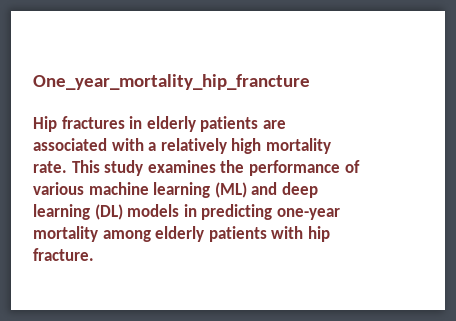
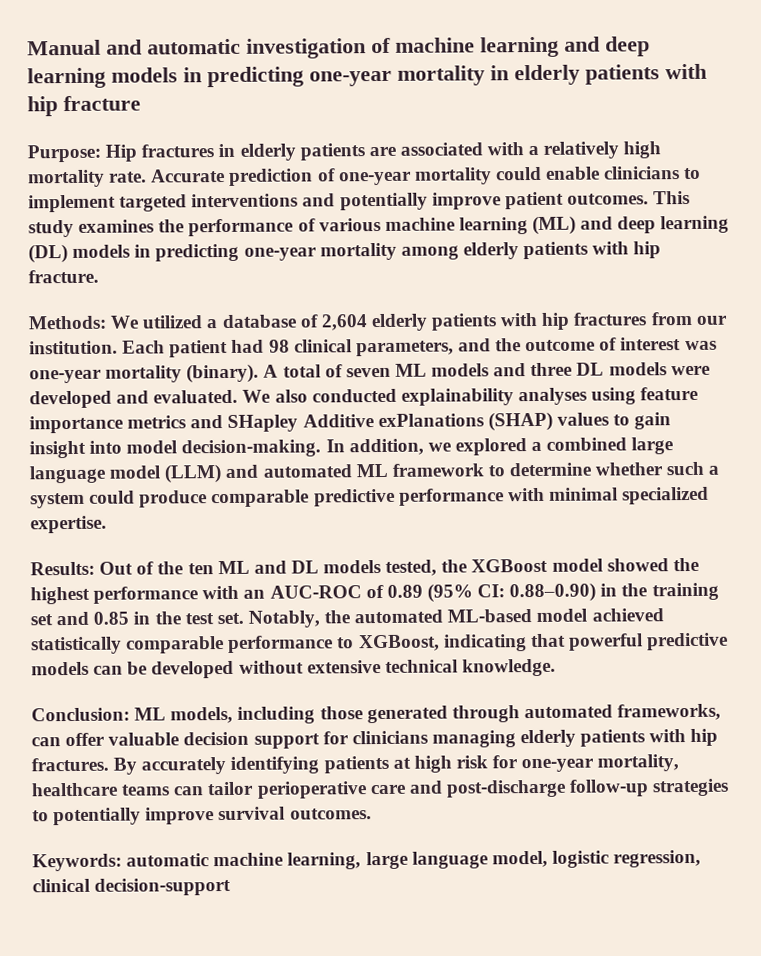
- One_year_mortality_hip_francture
- Hip fractures in elderly patients are associated with a relatively high mortality rate.
+ Manual and automatic investigation of machine learning and deep learning models in predicting one-year mortality in elderly patients with hip fracture
+ Purpose: Hip fractures in elderly patients are associated with a relatively high mortality rate.
+ Accurate prediction of one-year mortality could enable clinicians to implement targeted interventions and potentially improve patient outcomes.
+ Methods: We utilized a database of 2,604 elderly patients with hip fractures from our institution. Each patient had 98 clinical parameters, and the outcome of interest was one-year mortality (binary). A total of seven ML models and three DL models were developed and evaluated. We also conducted explainability analyses using feature importance metrics and SHapley Additive exPlanations (SHAP) values to gain insight into model decision-making. In addition, we explored a combined large language model (LLM) and automated ML framework to determine whether such a system could produce comparable predictive performance with minimal specialized expertise.
+ Results: Out of the ten ML and DL models tested, the XGBoost model showed the highest performance with an AUC-ROC of 0.89 (95% CI: 0.88–0.90) in the training set and 0.85 in the test set. Notably, the automated ML-based model achieved statistically comparable performance to XGBoost, indicating that powerful predictive models can be developed without extensive technical knowledge.
+ Conclusion: ML models, including those generated through automated frameworks, can offer valuable decision support for clinicians managing elderly patients with hip fractures. By accurately identifying patients at high risk for one-year mortality, healthcare teams can tailor perioperative care and post-discharge follow-up strategies to potentially improve survival outcomes.
+ Keywords: automatic machine learning, large language model, logistic regression, clinical decision-support

